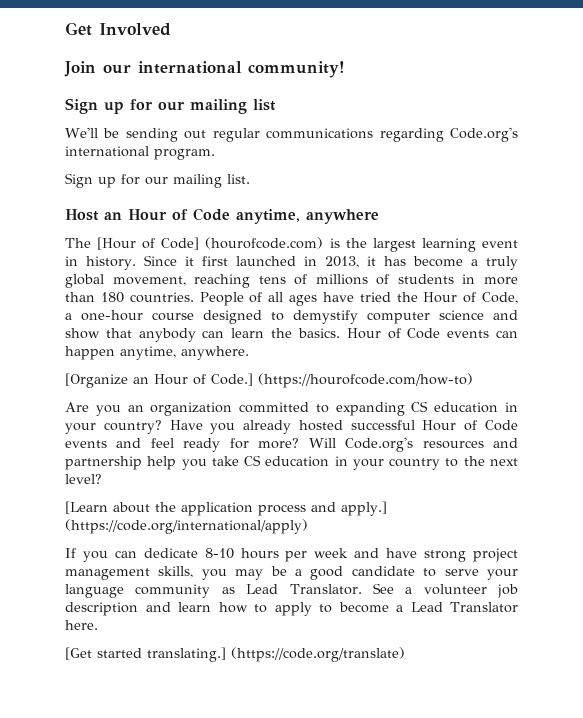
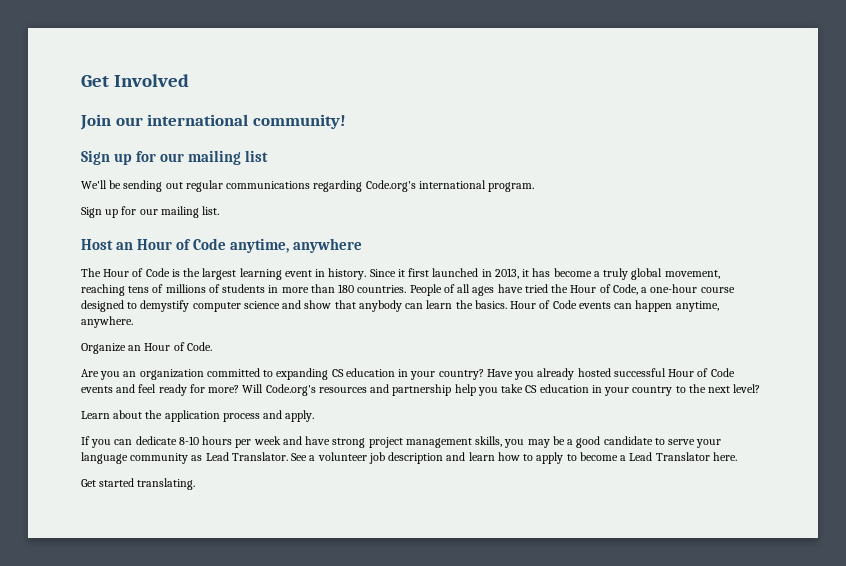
- The [Hour of Code] (hourofcode.com) is the largest learning event in history.
+ The Hour of Code is the largest learning event in history.
- [Organize an Hour of Code.] (https://hourofcode.com/how-to)
+ Organize an Hour of Code.
- [Learn about the application process and apply.] (https://code.org/international/apply)
+ Learn about the application process and apply.
- [Get started translating.] (https://code.org/translate)
+ Get started translating.

